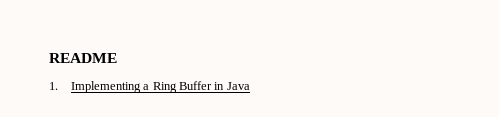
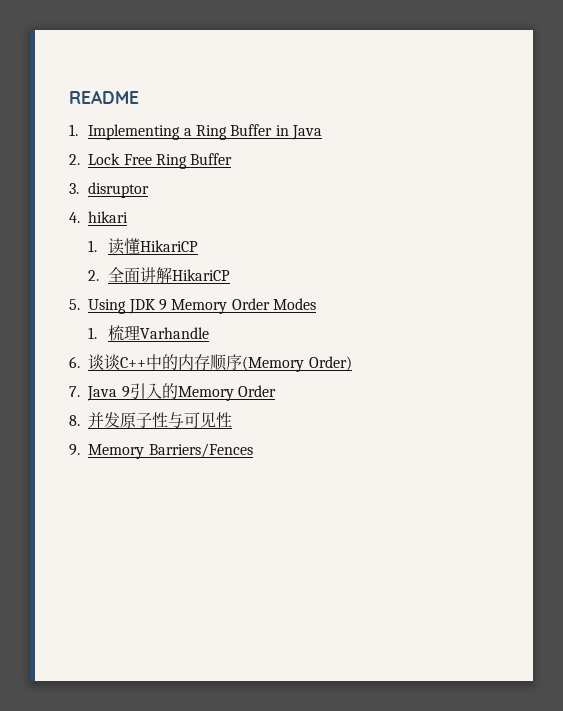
+ 2. Lock Free Ring Buffer
+ 3. disruptor
+ 4. hikari
+ 1.读懂HikariCP
+ 2.全面讲解HikariCP
+ 5. Using JDK 9 Memory Order Modes
+ 1.梳理Varhandle
+ 6.谈谈C++中的内存顺序(Memory Order)
+ 7. Java 9引入的Memory Order
+ 8.并发原子性与可见性
+ 9. Memory Barriers/Fences

